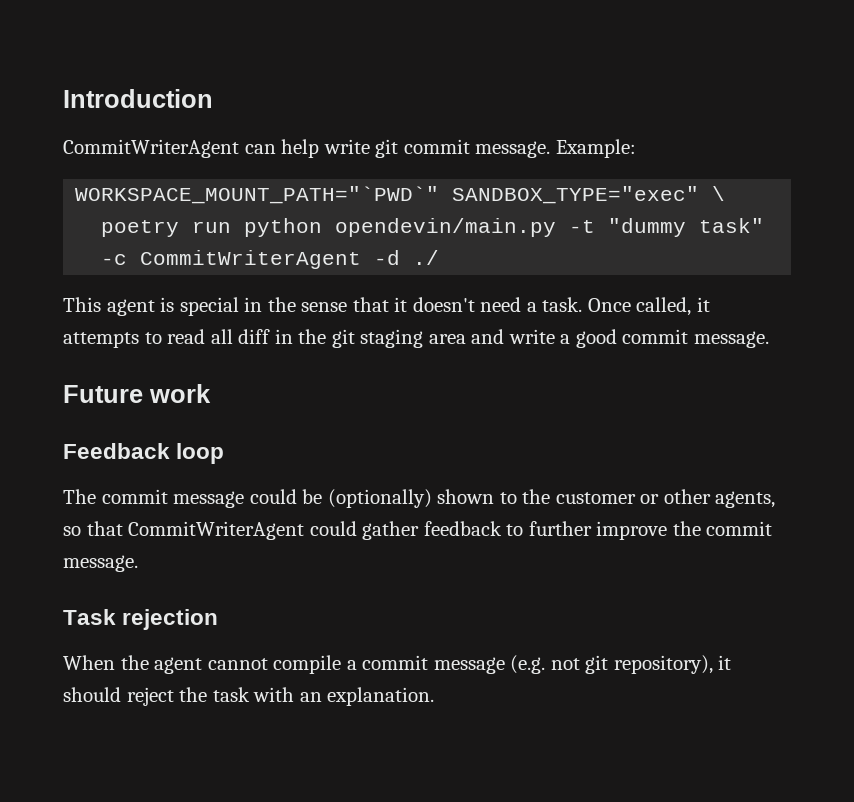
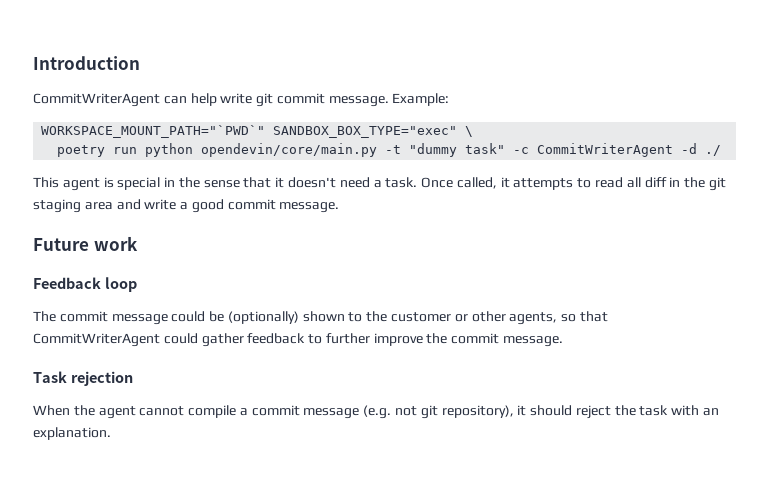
- WORKSPACE_MOUNT_PATH="`PWD`" SANDBOX_TYPE="exec" \
+ WORKSPACE_MOUNT_PATH="`PWD`" SANDBOX_BOX_TYPE="exec" \
- poetry run python opendevin/main.py -t "dummy task" -c CommitWriterAgent -d ./
+ poetry run python opendevin/core/main.py -t "dummy task" -c CommitWriterAgent -d ./

